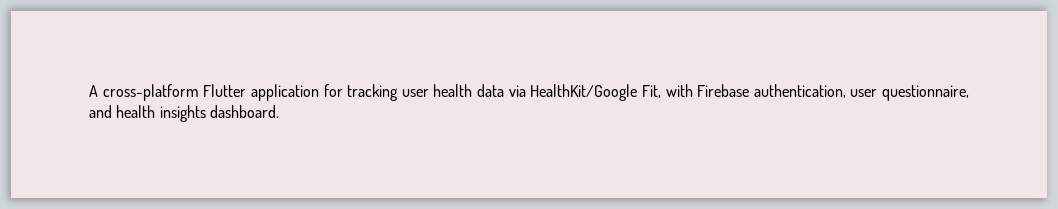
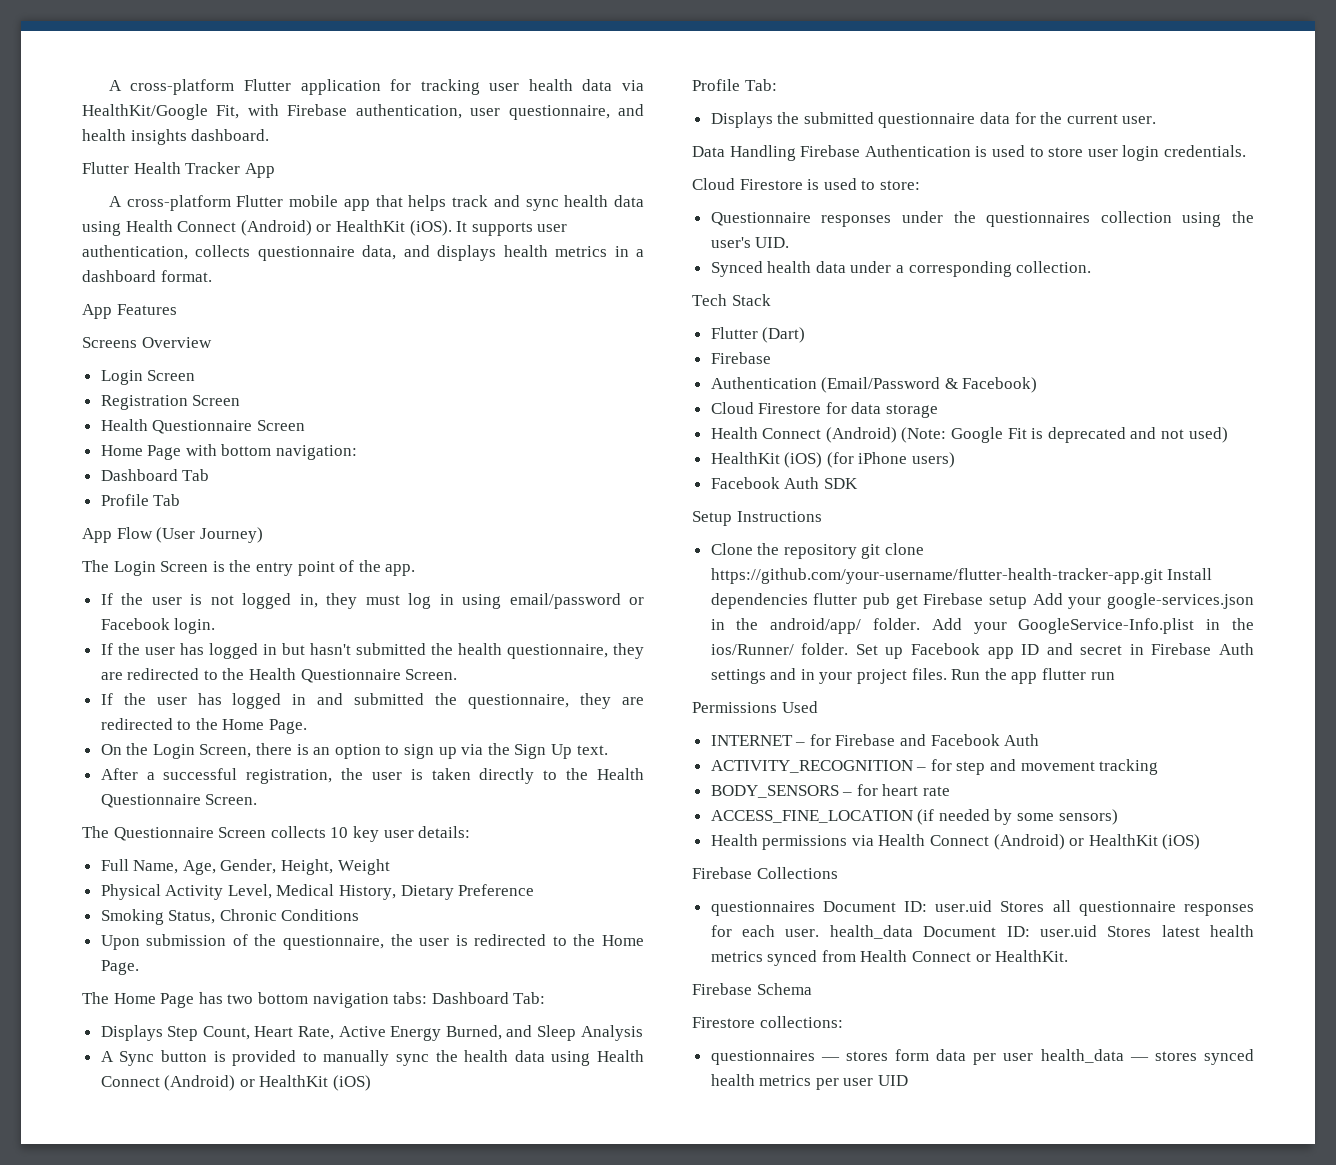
+ Flutter Health Tracker App
+ A cross-platform Flutter mobile app that helps track and sync health data using Health Connect (Android) or HealthKit (iOS). It supports user authentication, collects questionnaire data, and displays health metrics in a dashboard format.
+ App Features
+ Screens Overview
+ Login Screen
+ Registration Screen
+ Health Questionnaire Screen
+ Home Page with bottom navigation:
+ Dashboard Tab
+ Profile Tab
+ App Flow (User Journey)
+ The Login Screen is the entry point of the app.
+ If the user is not logged in, they must log in using email/password or Facebook login.
+ If the user has logged in but hasn't submitted the health questionnaire, they are redirected to the Health Questionnaire Screen.
+ If the user has logged in and submitted the questionnaire, they are redirected to the Home Page.
+ On the Login Screen, there is an option to sign up via the Sign Up text.
+ After a successful registration, the user is taken directly to the Health Questionnaire Screen.
+ The Questionnaire Screen collects 10 key user details:
+ Full Name, Age, Gender, Height, Weight
+ Physical Activity Level, Medical History, Dietary Preference
+ Smoking Status, Chronic Conditions
+ Upon submission of the questionnaire, the user is redirected to the Home Page.
+ The Home Page has two bottom navigation tabs: Dashboard Tab:
+ Displays Step Count, Heart Rate, Active Energy Burned, and Sleep Analysis
+ A Sync button is provided to manually sync the health data using Health Connect (Android) or HealthKit (iOS)
+ Profile Tab:
+ Displays the submitted questionnaire data for the current user.
+ Data Handling Firebase Authentication is used to store user login credentials.
+ Cloud Firestore is used to store:
+ Questionnaire responses under the questionnaires collection using the user's UID.
+ Synced health data under a corresponding collection.
+ Tech Stack
+ Flutter (Dart)
+ Firebase
+ Authentication (Email/Password & Facebook)
+ Cloud Firestore for data storage
+ Health Connect (Android) (Note: Google Fit is deprecated and not used)
+ HealthKit (iOS) (for iPhone users)
+ Facebook Auth SDK
+ Setup Instructions
+ Clone the repository git clone https://github.com/your-username/flutter-health-tracker-app.git Install dependencies flutter pub get Firebase setup Add your google-services.json in the android/app/ folder. Add your GoogleService-Info.plist in the ios/Runner/ folder. Set up Facebook app ID and secret in Firebase Auth settings and in your project files. Run the app flutter run
+ Permissions Used
+ INTERNET – for Firebase and Facebook Auth
+ ACTIVITY_RECOGNITION – for step and movement tracking
+ BODY_SENSORS – for heart rate
+ ACCESS_FINE_LOCATION (if needed by some sensors)
+ Health permissions via Health Connect (Android) or HealthKit (iOS)
+ Firebase Collections
+ questionnaires Document ID: user.uid Stores all questionnaire responses for each user. health_data Document ID: user.uid Stores latest health metrics synced from Health Connect or HealthKit.
+ Firebase Schema
+ Firestore collections:
+ questionnaires — stores form data per user health_data — stores synced health metrics per user UID

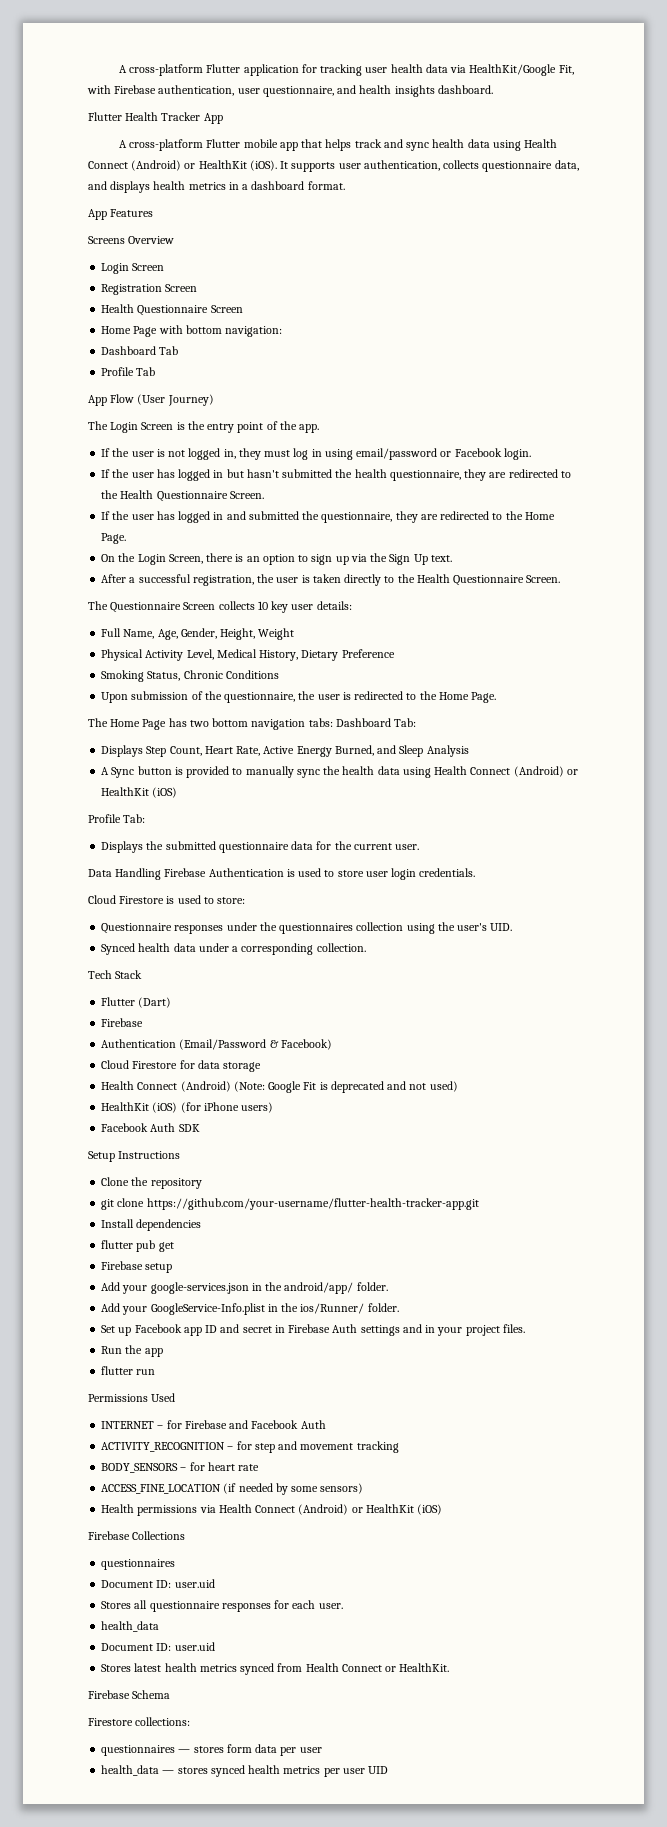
- Clone the repository git clone https://github.com/your-username/flutter-health-tracker-app.git Install dependencies flutter pub get Firebase setup Add your google-services.json in the android/app/ folder. Add your GoogleService-Info.plist in the ios/Runner/ folder. Set up Facebook app ID and secret in Firebase Auth settings and in your project files. Run the app flutter run
+ Clone the repository
+ git clone https://github.com/your-username/flutter-health-tracker-app.git
+ Install dependencies
+ flutter pub get
+ Firebase setup
+ Add your google-services.json in the android/app/ folder.
+ Add your GoogleService-Info.plist in the ios/Runner/ folder.
+ Set up Facebook app ID and secret in Firebase Auth settings and in your project files.
+ Run the app
+ flutter run
  Firebase Collections
- questionnaires Document ID: user.uid Stores all questionnaire responses for each user. health_data Document ID: user.uid Stores latest health metrics synced from Health Connect or HealthKit.
+ questionnaires
+ Document ID: user.uid
+ Stores all questionnaire responses for each user.
+ health_data
+ Document ID: user.uid
+ Stores latest health metrics synced from Health Connect or HealthKit.
- questionnaires — stores form data per user health_data — stores synced health metrics per user UID
+ questionnaires — stores form data per user
+ health_data — stores synced health metrics per user UID

